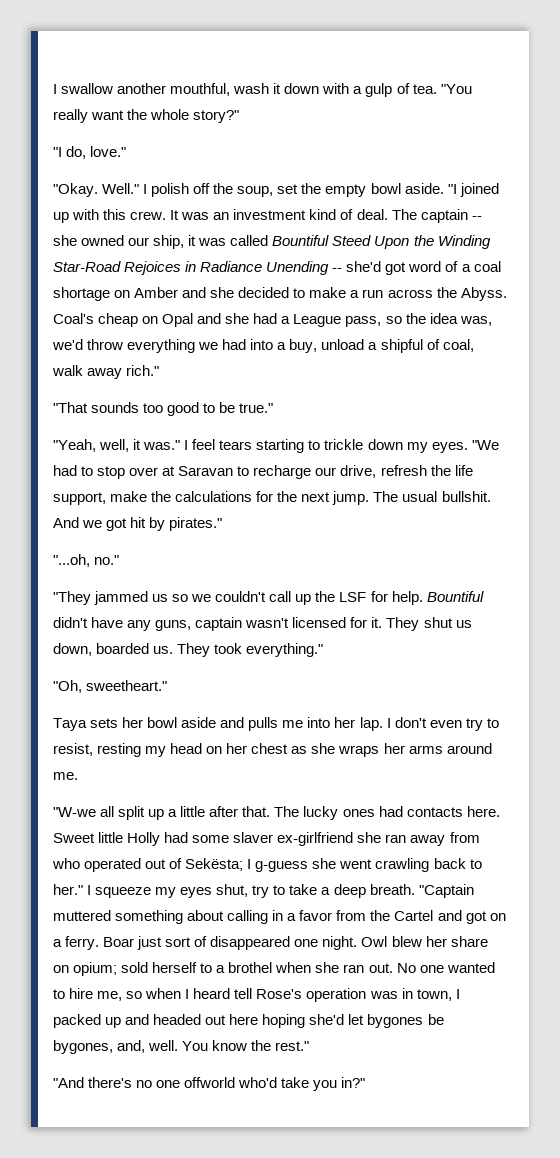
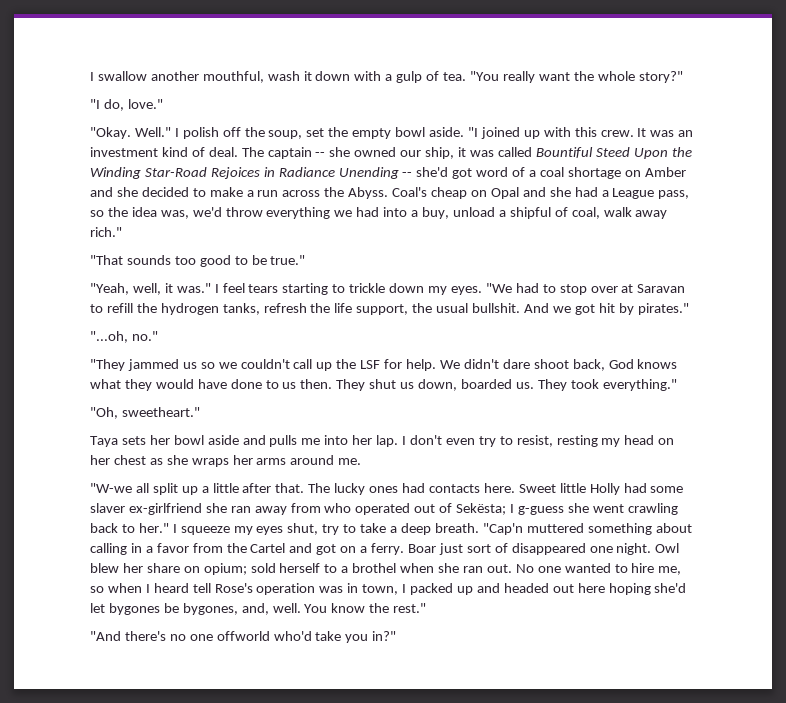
- "We had to stop over at Saravan to recharge our drive, refresh the life support, make the calculations for the next jump. The usual bullshit.
+ "We had to stop over at Saravan to refill the hydrogen tanks, refresh the life support, the usual bullshit.
- Bountiful didn't have any guns, captain wasn't licensed for it.
+ We didn't dare shoot back, God knows what they would have done to us then.
- "Captain muttered something about calling in a favor from the Cartel and got on a ferry.
+ "Cap'n muttered something about calling in a favor from the Cartel and got on a ferry.

